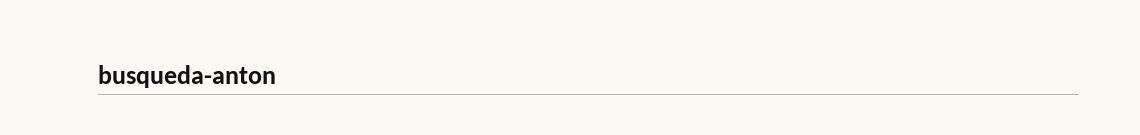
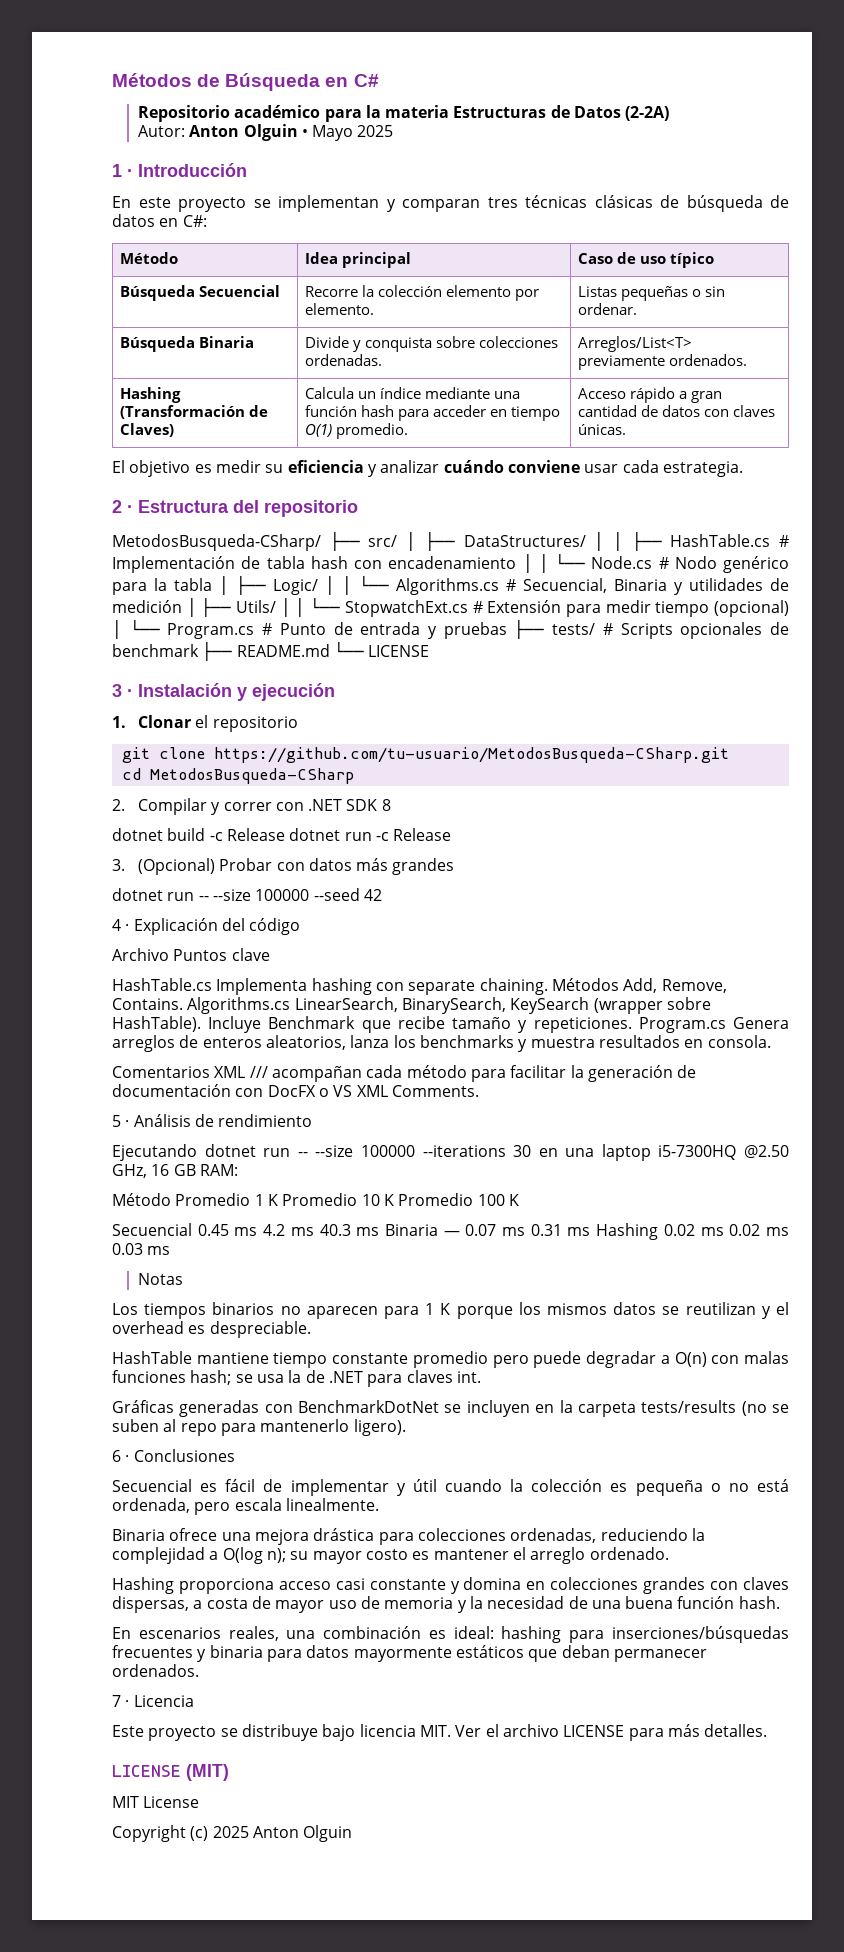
- busqueda-anton
+ Métodos de Búsqueda en C#
+ Repositorio académico para la materia Estructuras de Datos (2-2A)
+ Autor: Anton Olguin • Mayo 2025
+ 1 · Introducción
+ En este proyecto se implementan y comparan tres técnicas clásicas de búsqueda de datos en C#:
+ Método | Idea principal | Caso de uso típico
+ Búsqueda Secuencial | Recorre la colección elemento por elemento. | Listas pequeñas o sin ordenar.
+ Búsqueda Binaria | Divide y conquista sobre colecciones ordenadas. | Arreglos/List<T> previamente ordenados.
+ Hashing (Transformación de Claves) | Calcula un índice mediante una función hash para acceder en tiempo O(1) promedio. | Acceso rápido a gran cantidad de datos con claves únicas.
+ El objetivo es medir su eficiencia y analizar cuándo conviene usar cada estrategia.
+ 2 · Estructura del repositorio
+ MetodosBusqueda-CSharp/ ├── src/ │ ├── DataStructures/ │ │ ├── HashTable.cs # Implementación de tabla hash con encadenamiento │ │ └── Node.cs # Nodo genérico para la tabla │ ├── Logic/ │ │ └── Algorithms.cs # Secuencial, Binaria y utilidades de medición │ ├── Utils/ │ │ └── StopwatchExt.cs # Extensión para medir tiempo (opcional) │ └── Program.cs # Punto de entrada y pruebas ├── tests/ # Scripts opcionales de benchmark ├── README.md └── LICENSE
+ 3 · Instalación y ejecución
+ 1. Clonar el repositorio
+ git clone https://github.com/tu-usuario/MetodosBusqueda-CSharp.git
+ cd MetodosBusqueda-CSharp
+ 2. Compilar y correr con .NET SDK 8
+ dotnet build -c Release dotnet run -c Release
+ 3. (Opcional) Probar con datos más grandes
+ dotnet run -- --size 100000 --seed 42
+ 4 · Explicación del código
+ Archivo Puntos clave
+ HashTable.cs Implementa hashing con separate chaining. Métodos Add, Remove, Contains. Algorithms.cs LinearSearch, BinarySearch, KeySearch (wrapper sobre HashTable). Incluye Benchmark que recibe tamaño y repeticiones. Program.cs Genera arreglos de enteros aleatorios, lanza los benchmarks y muestra resultados en consola.
+ Comentarios XML /// acompañan cada método para facilitar la generación de documentación con DocFX o VS XML Comments.
+ 5 · Análisis de rendimiento
+ Ejecutando dotnet run -- --size 100000 --iterations 30 en una laptop i5-7300HQ @2.50 GHz, 16 GB RAM:
+ Método Promedio 1 K Promedio 10 K Promedio 100 K
+ Secuencial 0.45 ms 4.2 ms 40.3 ms Binaria — 0.07 ms 0.31 ms Hashing 0.02 ms 0.02 ms 0.03 ms
+ Notas
+ Los tiempos binarios no aparecen para 1 K porque los mismos datos se reutilizan y el overhead es despreciable.
+ HashTable mantiene tiempo constante promedio pero puede degradar a O(n) con malas funciones hash; se usa la de .NET para claves int.
+ Gráficas generadas con BenchmarkDotNet se incluyen en la carpeta tests/results (no se suben al repo para mantenerlo ligero).
+ 6 · Conclusiones
+ Secuencial es fácil de implementar y útil cuando la colección es pequeña o no está ordenada, pero escala linealmente.
+ Binaria ofrece una mejora drástica para colecciones ordenadas, reduciendo la complejidad a O(log n); su mayor costo es mantener el arreglo ordenado.
+ Hashing proporciona acceso casi constante y domina en colecciones grandes con claves dispersas, a costa de mayor uso de memoria y la necesidad de una buena función hash.
+ En escenarios reales, una combinación es ideal: hashing para inserciones/búsquedas frecuentes y binaria para datos mayormente estáticos que deban permanecer ordenados.
+ 7 · Licencia
+ Este proyecto se distribuye bajo licencia MIT. Ver el archivo LICENSE para más detalles.
+ LICENSE (MIT)
+ MIT License
+ Copyright (c) 2025 Anton Olguin

